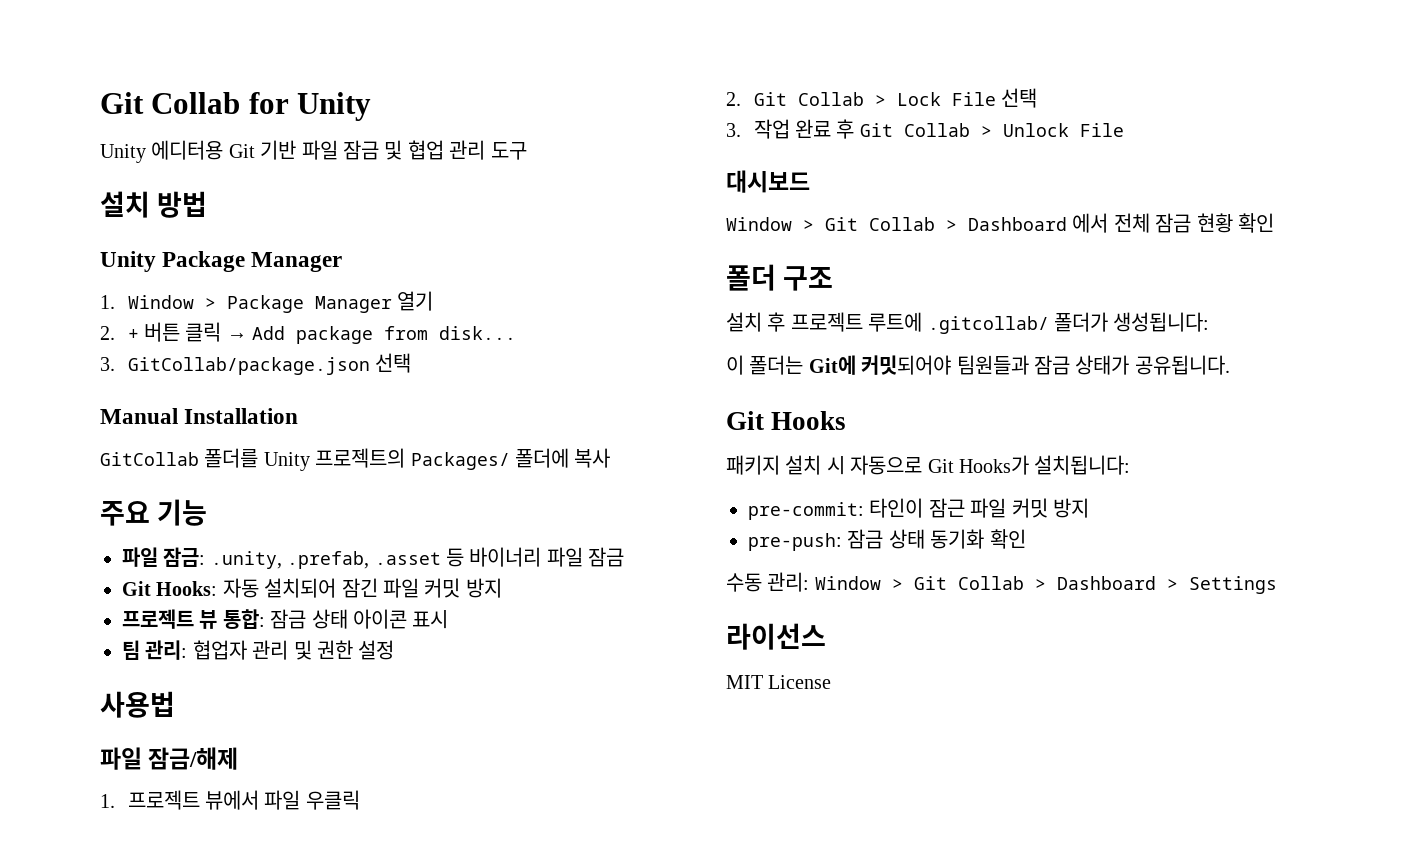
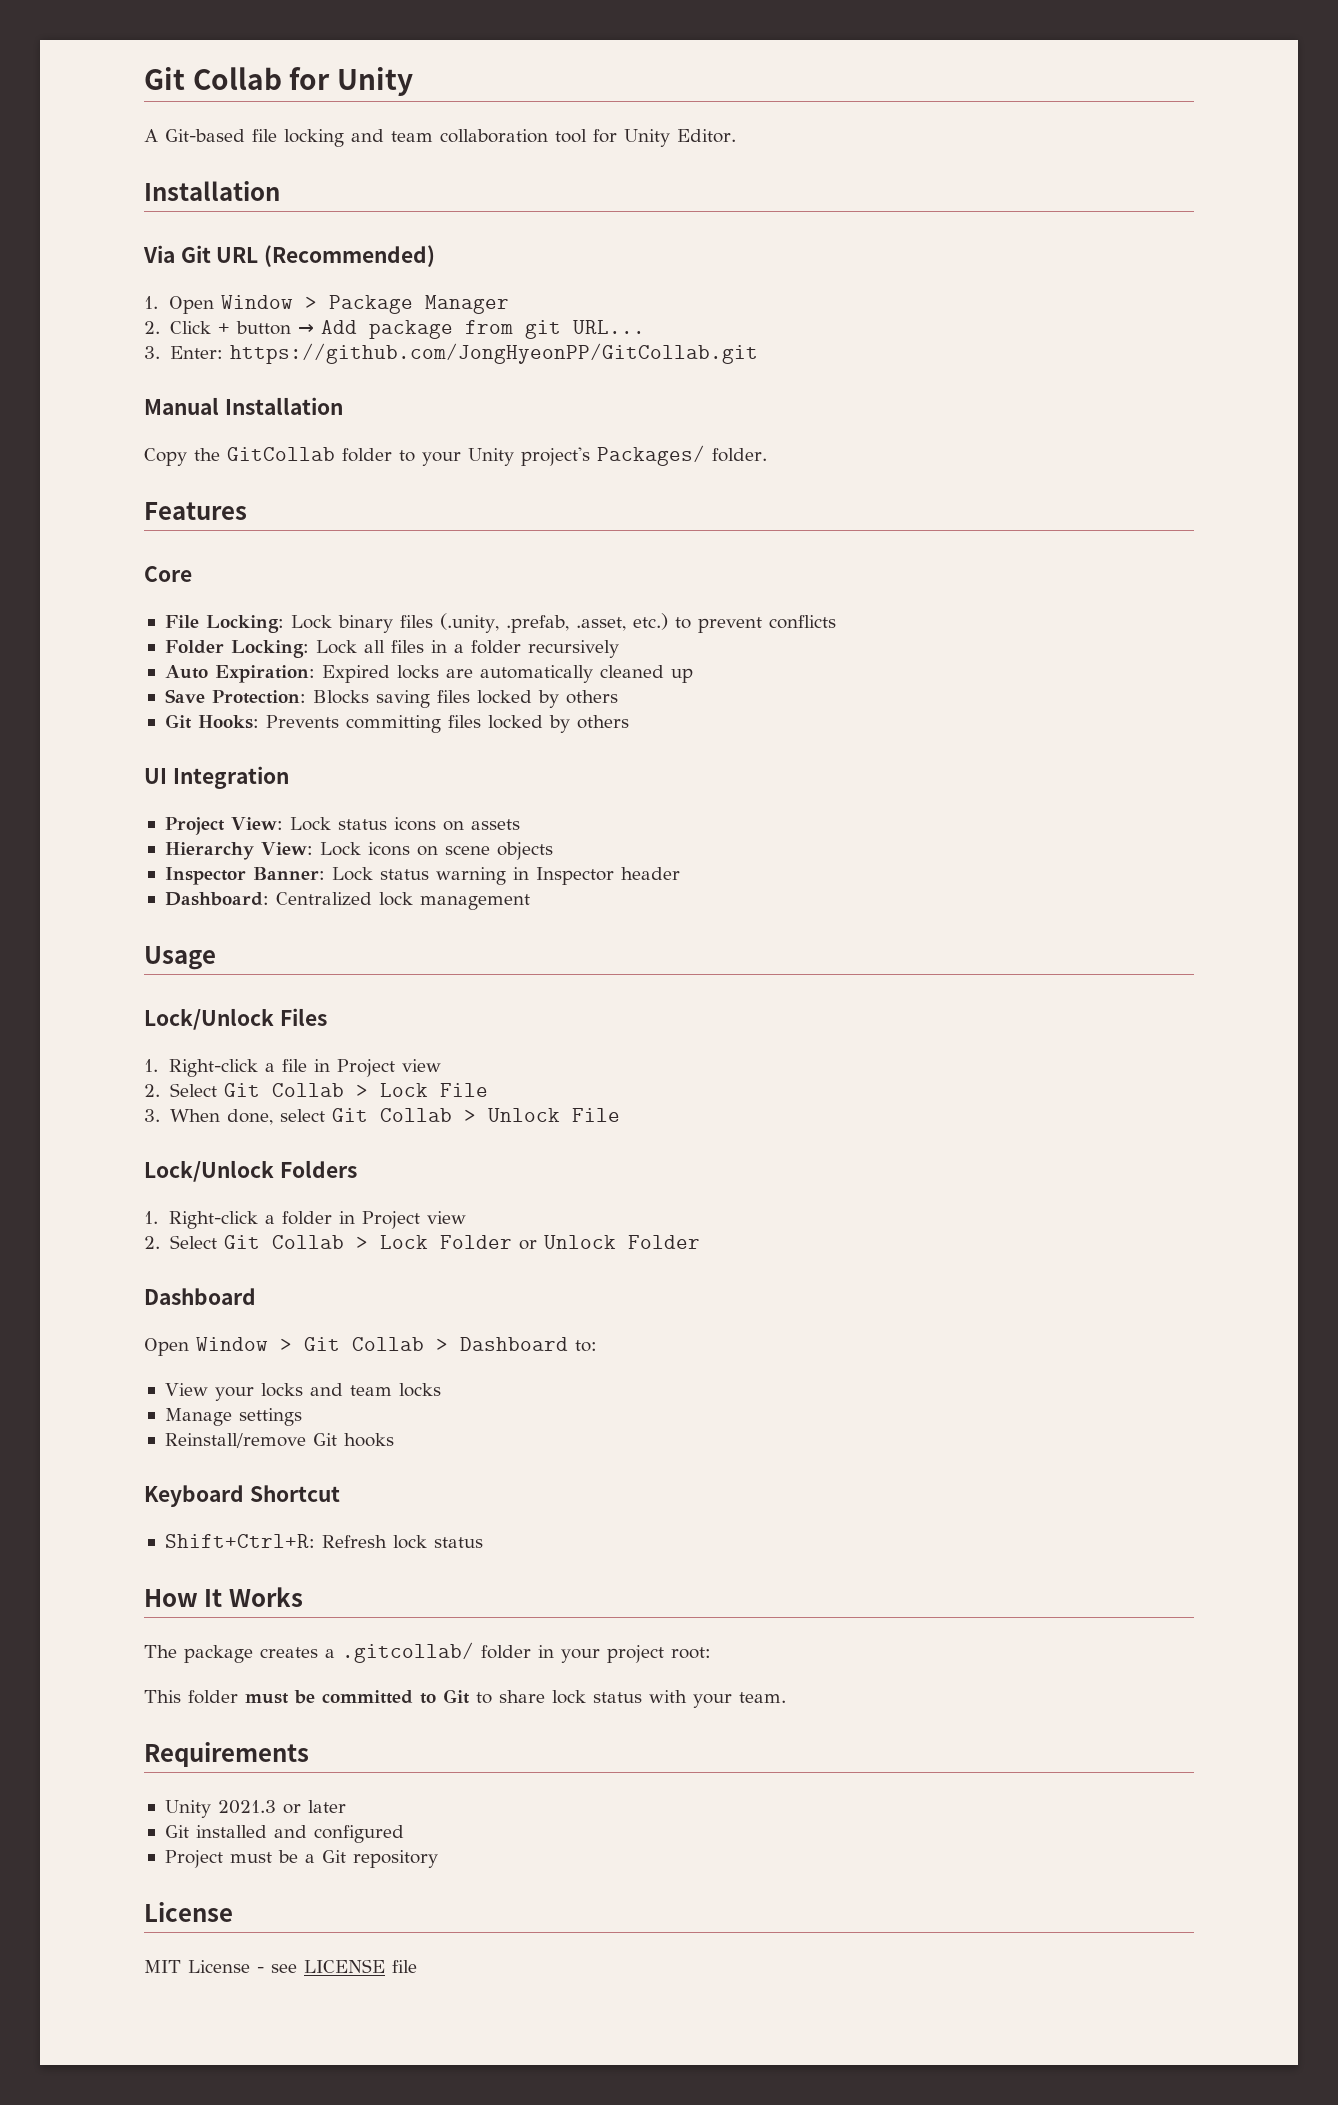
- Unity 에디터용 Git 기반 파일 잠금 및 협업 관리 도구
- 설치 방법
- Unity Package Manager
- 1. Window > Package Manager 열기
- 2. + 버튼 클릭 → Add package from disk...
- 3. GitCollab/package.json 선택
+ A Git-based file locking and team collaboration tool for Unity Editor.
+ Installation
+ Via Git URL (Recommended)
+ 1. Open Window > Package Manager
+ 2. Click + button → Add package from git URL...
+ 3. Enter: https://github.com/JongHyeonPP/GitCollab.git
- GitCollab 폴더를 Unity 프로젝트의 Packages/ 폴더에 복사
- 주요 기능
- 파일 잠금: .unity, .prefab, .asset 등 바이너리 파일 잠금
- Git Hooks: 자동 설치되어 잠긴 파일 커밋 방지
- 프로젝트 뷰 통합: 잠금 상태 아이콘 표시
- 팀 관리: 협업자 관리 및 권한 설정
- 사용법
- 파일 잠금/해제
- 1. 프로젝트 뷰에서 파일 우클릭
- 2. Git Collab > Lock File 선택
- 3. 작업 완료 후 Git Collab > Unlock File
+ Copy the GitCollab folder to your Unity project's Packages/ folder.
+ Features
+ Core
+ File Locking: Lock binary files (.unity, .prefab, .asset, etc.) to prevent conflicts
+ Folder Locking: Lock all files in a folder recursively
+ Auto Expiration: Expired locks are automatically cleaned up
+ Save Protection: Blocks saving files locked by others
+ Git Hooks: Prevents committing files locked by others
+ UI Integration
+ Project View: Lock status icons on assets
+ Hierarchy View: Lock icons on scene objects
+ Inspector Banner: Lock status warning in Inspector header
+ Dashboard: Centralized lock management
+ Usage
+ Lock/Unlock Files
+ 1. Right-click a file in Project view
+ 2. Select Git Collab > Lock File
+ 3. When done, select Git Collab > Unlock File
- 대시보드
- Window > Git Collab > Dashboard 에서 전체 잠금 현황 확인
- 폴더 구조
- 설치 후 프로젝트 루트에 .gitcollab/ 폴더가 생성됩니다:
- 이 폴더는 Git에 커밋되어야 팀원들과 잠금 상태가 공유됩니다.
- Git Hooks
- 패키지 설치 시 자동으로 Git Hooks가 설치됩니다:
- pre-commit: 타인이 잠근 파일 커밋 방지
- pre-push: 잠금 상태 동기화 확인
- 수동 관리: Window > Git Collab > Dashboard > Settings
- 라이선스
- MIT License
+ Lock/Unlock Folders
+ 1. Right-click a folder in Project view
+ 2. Select Git Collab > Lock Folder or Unlock Folder
+ Dashboard
+ Open Window > Git Collab > Dashboard to:
+ View your locks and team locks
+ Manage settings
+ Reinstall/remove Git hooks
+ Keyboard Shortcut
+ Shift+Ctrl+R: Refresh lock status
+ How It Works
+ The package creates a .gitcollab/ folder in your project root:
+ This folder must be committed to Git to share lock status with your team.
+ Requirements
+ Unity 2021.3 or later
+ Git installed and configured
+ Project must be a Git repository
+ License
+ MIT License - see LICENSE file

